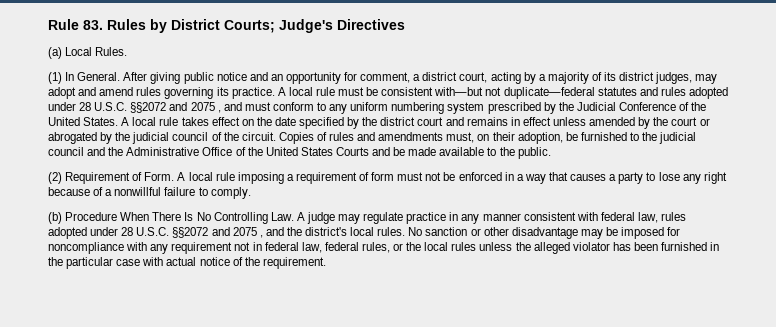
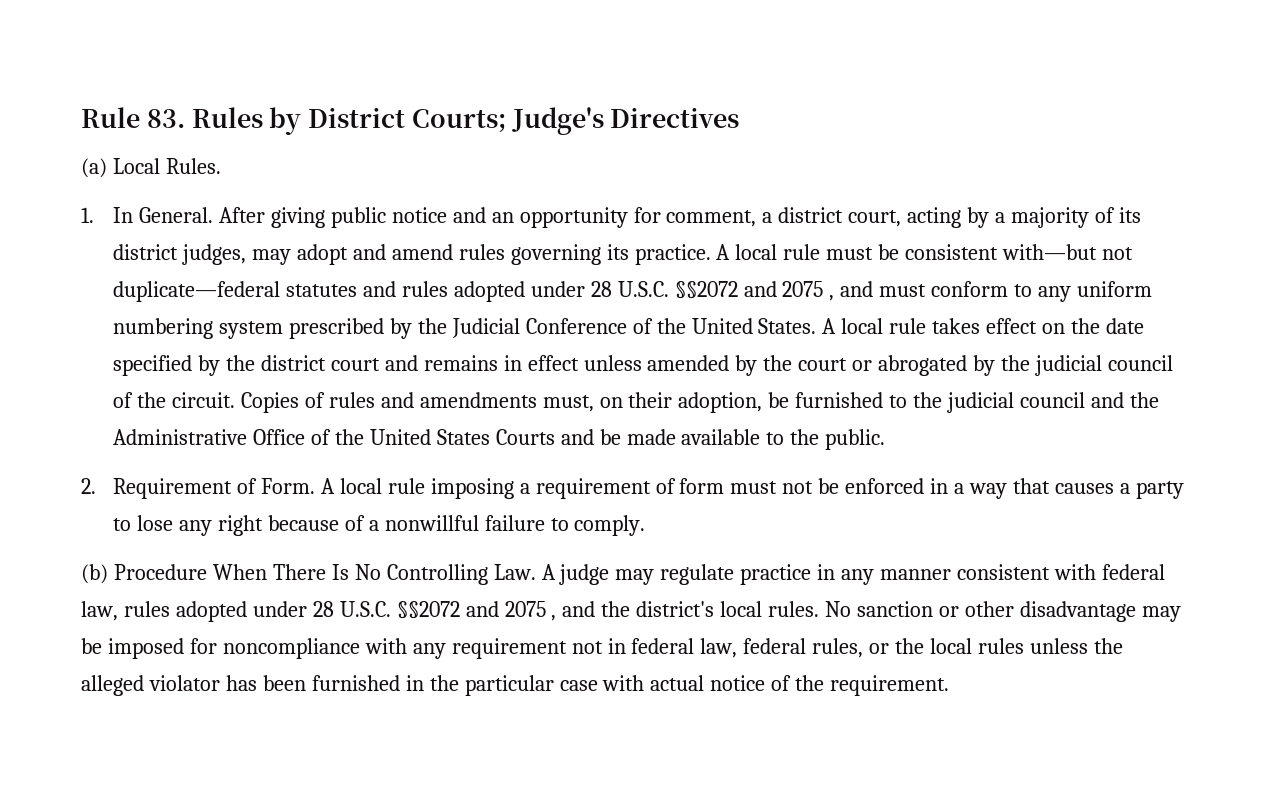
- (1) In General.
+ 1. In General.
- (2) Requirement of Form.
+ 2. Requirement of Form.

